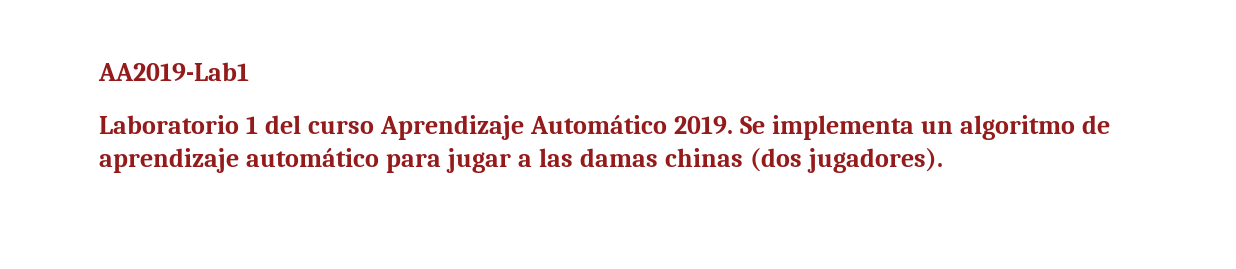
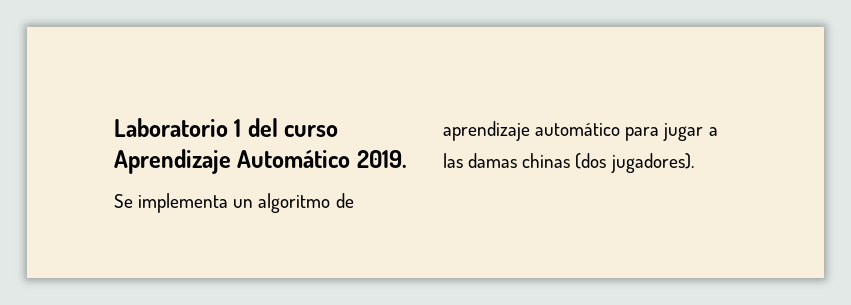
- AA2019-Lab1
- Laboratorio 1 del curso Aprendizaje Automático 2019. Se implementa un algoritmo de aprendizaje automático para jugar a las damas chinas (dos jugadores).
+ Laboratorio 1 del curso Aprendizaje Automático 2019.
+ Se implementa un algoritmo de aprendizaje automático para jugar a las damas chinas (dos jugadores).

